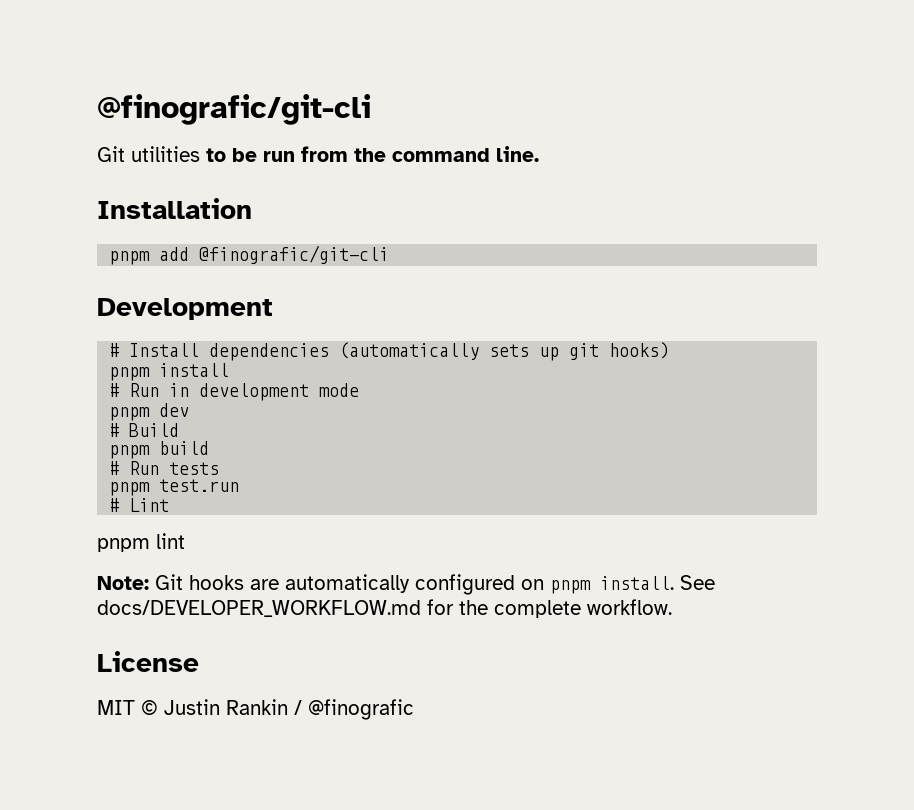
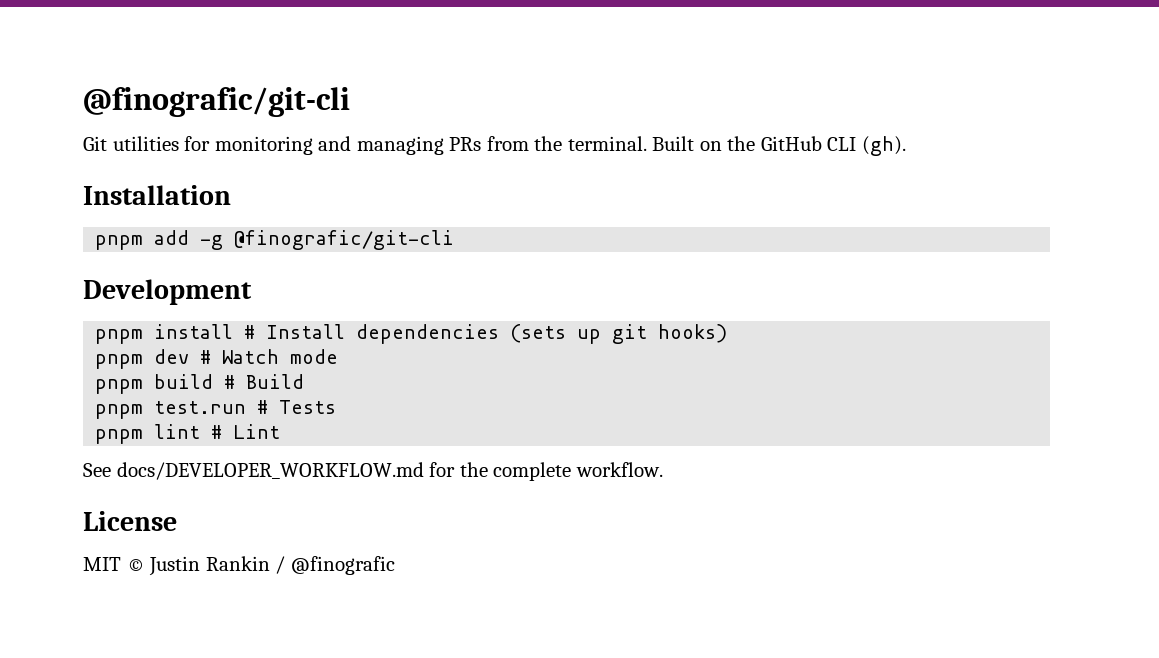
- Git utilities to be run from the command line.
+ Git utilities for monitoring and managing PRs from the terminal. Built on the GitHub CLI (gh).
- pnpm add @finografic/git-cli
+ pnpm add -g @finografic/git-cli
- # Install dependencies (automatically sets up git hooks)
+ pnpm install # Install dependencies (sets up git hooks)
- pnpm install
- # Run in development mode
+ pnpm dev # Watch mode
- pnpm dev
- # Build
+ pnpm build # Build
- pnpm build
- # Run tests
- pnpm test.run
- # Lint
+ pnpm test.run # Tests
+ pnpm lint # Lint
- pnpm lint
- Note: Git hooks are automatically configured on pnpm install.

